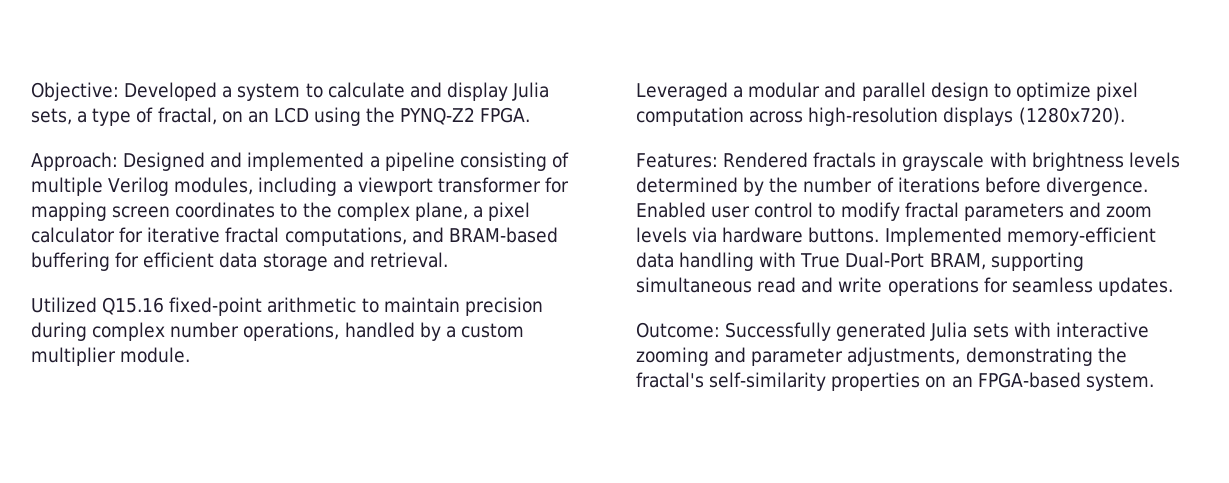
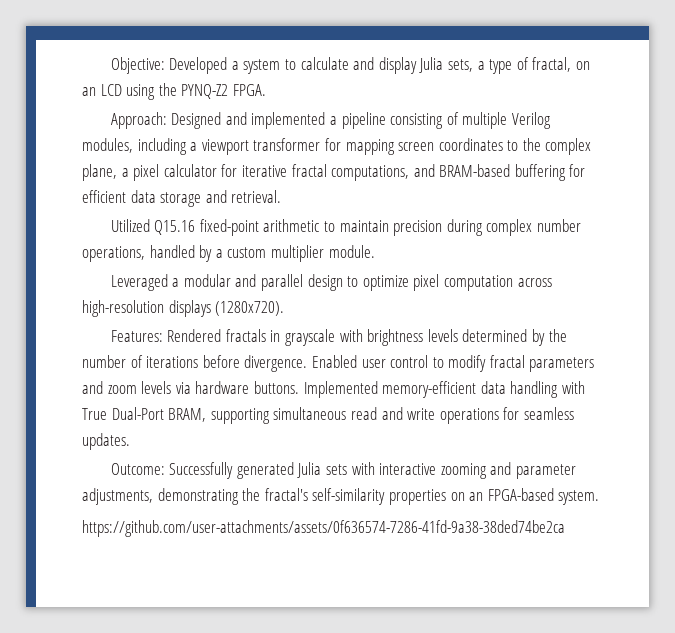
+ https://github.com/user-attachments/assets/0f636574-7286-41fd-9a38-38ded74be2ca

